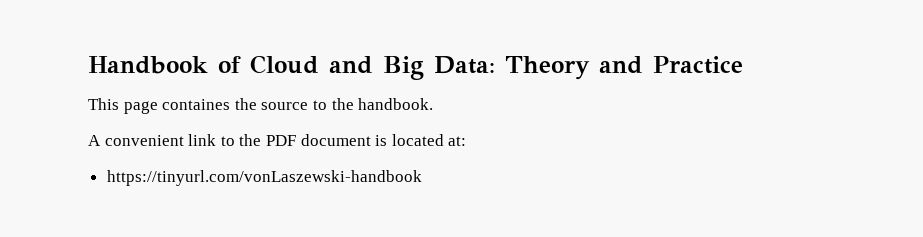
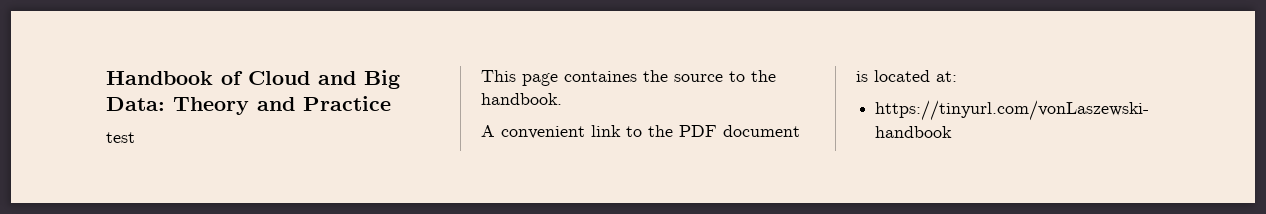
+ test

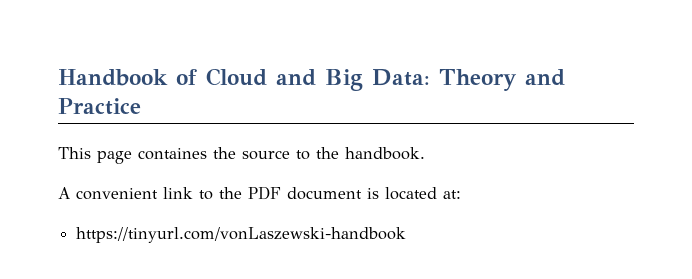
- test

